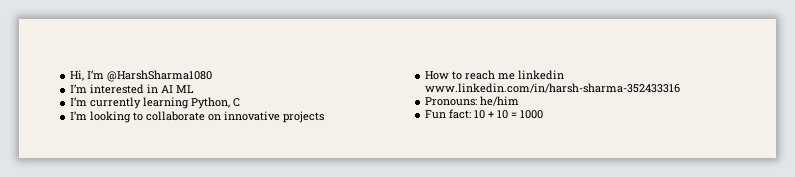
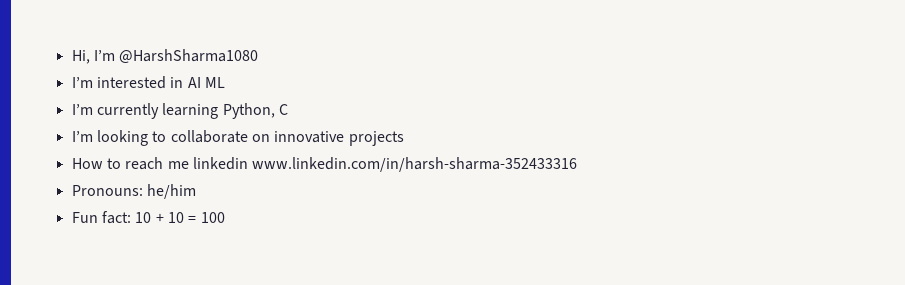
- Fun fact: 10 + 10 = 1000
+ Fun fact: 10 + 10 = 100

